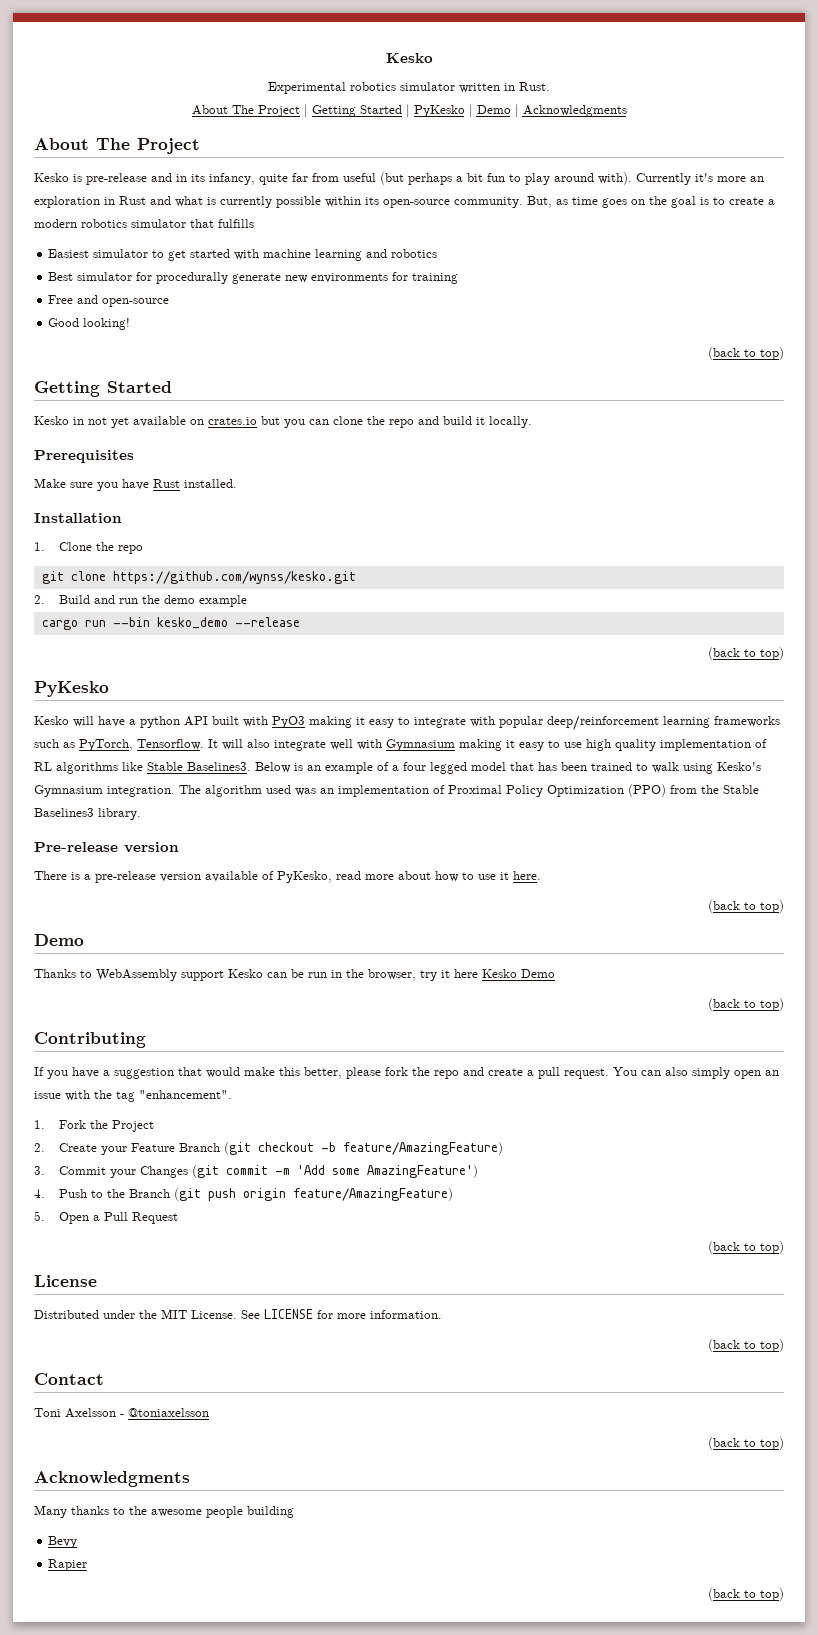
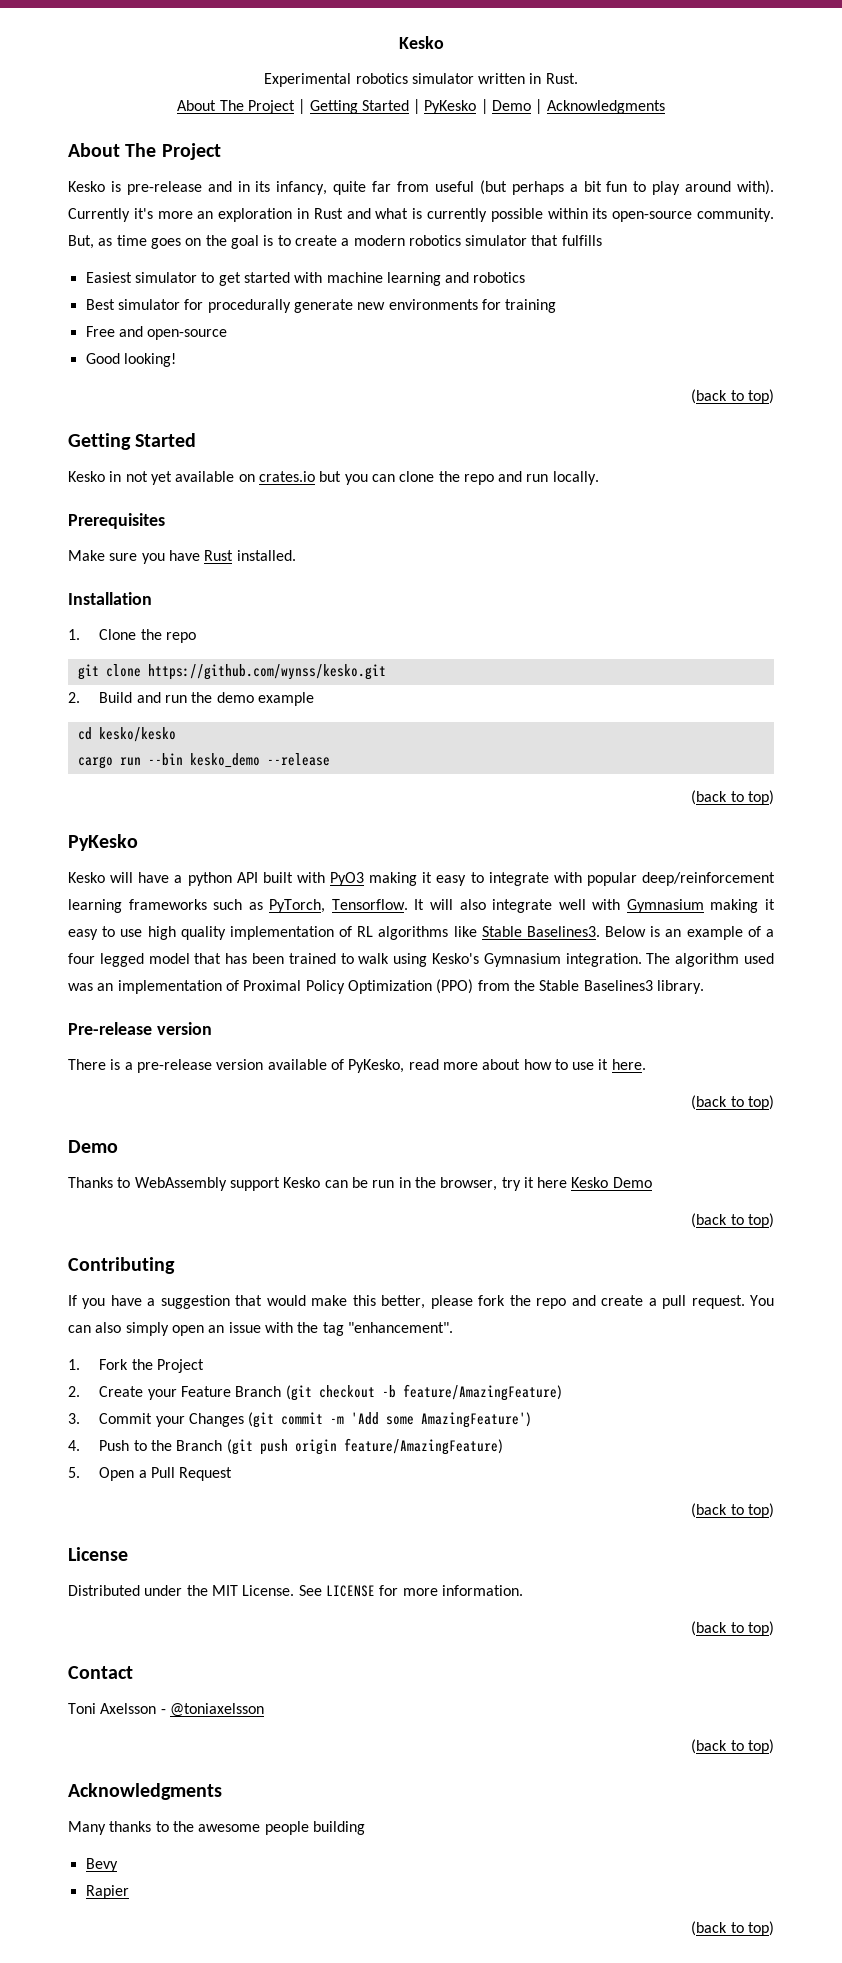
- Kesko in not yet available on crates.io but you can clone the repo and build it locally.
+ Kesko in not yet available on crates.io but you can clone the repo and run locally.
+ cd kesko/kesko

